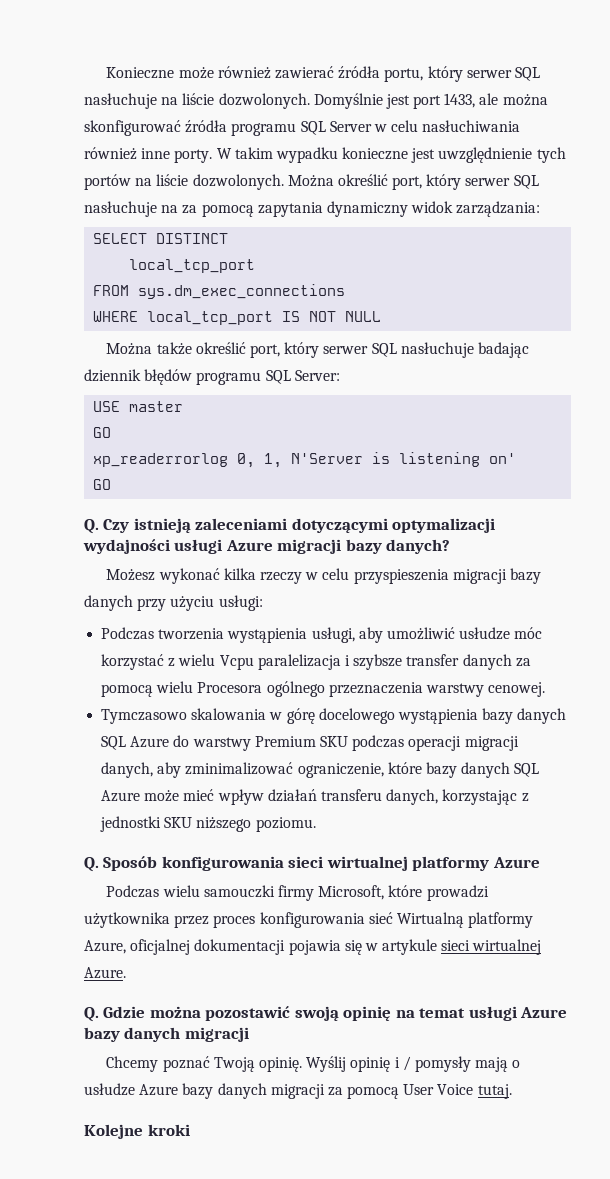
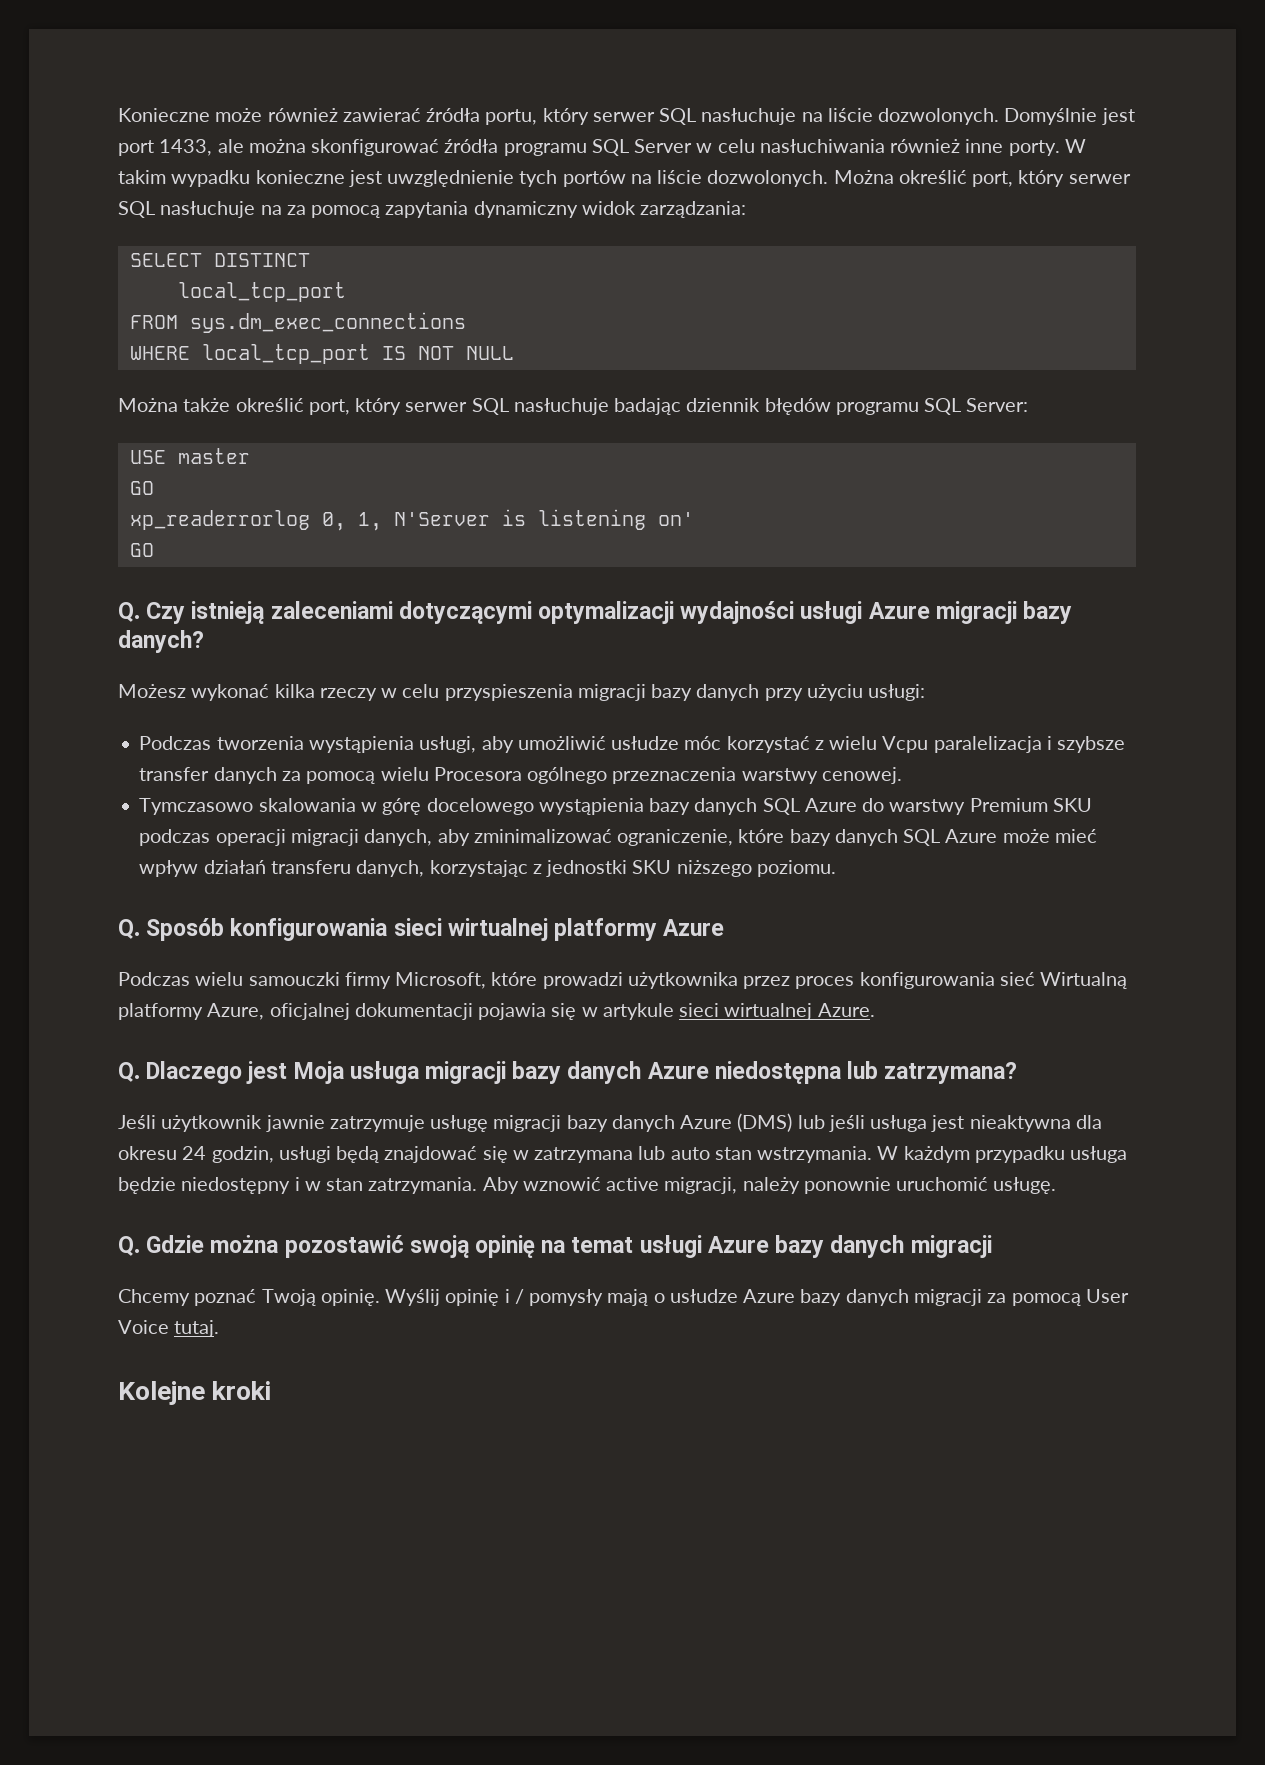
+ Q. Dlaczego jest Moja usługa migracji bazy danych Azure niedostępna lub zatrzymana?
+ Jeśli użytkownik jawnie zatrzymuje usługę migracji bazy danych Azure (DMS) lub jeśli usługa jest nieaktywna dla okresu 24 godzin, usługi będą znajdować się w zatrzymana lub auto stan wstrzymania. W każdym przypadku usługa będzie niedostępny i w stan zatrzymania. Aby wznowić active migracji, należy ponownie uruchomić usługę.

